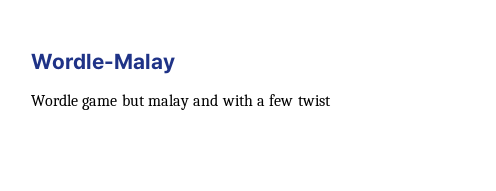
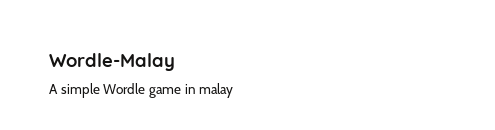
- Wordle game but malay and with a few twist
+ A simple Wordle game in malay

